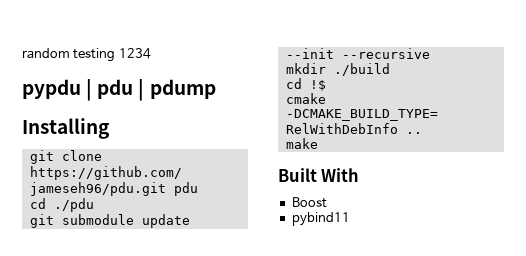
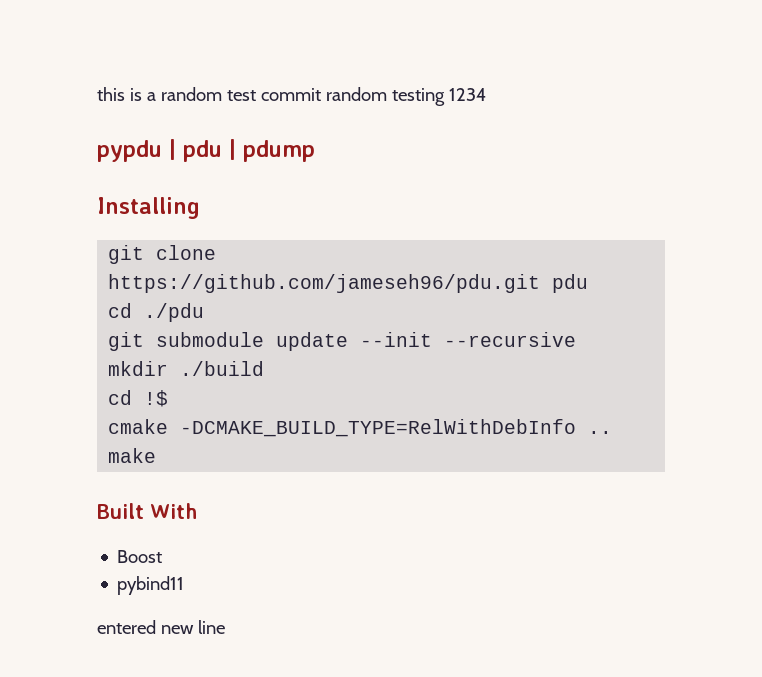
- random testing 1234
+ this is a random test commit random testing 1234
+ entered new line

